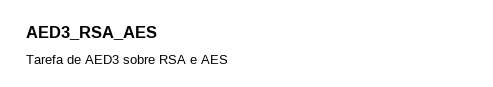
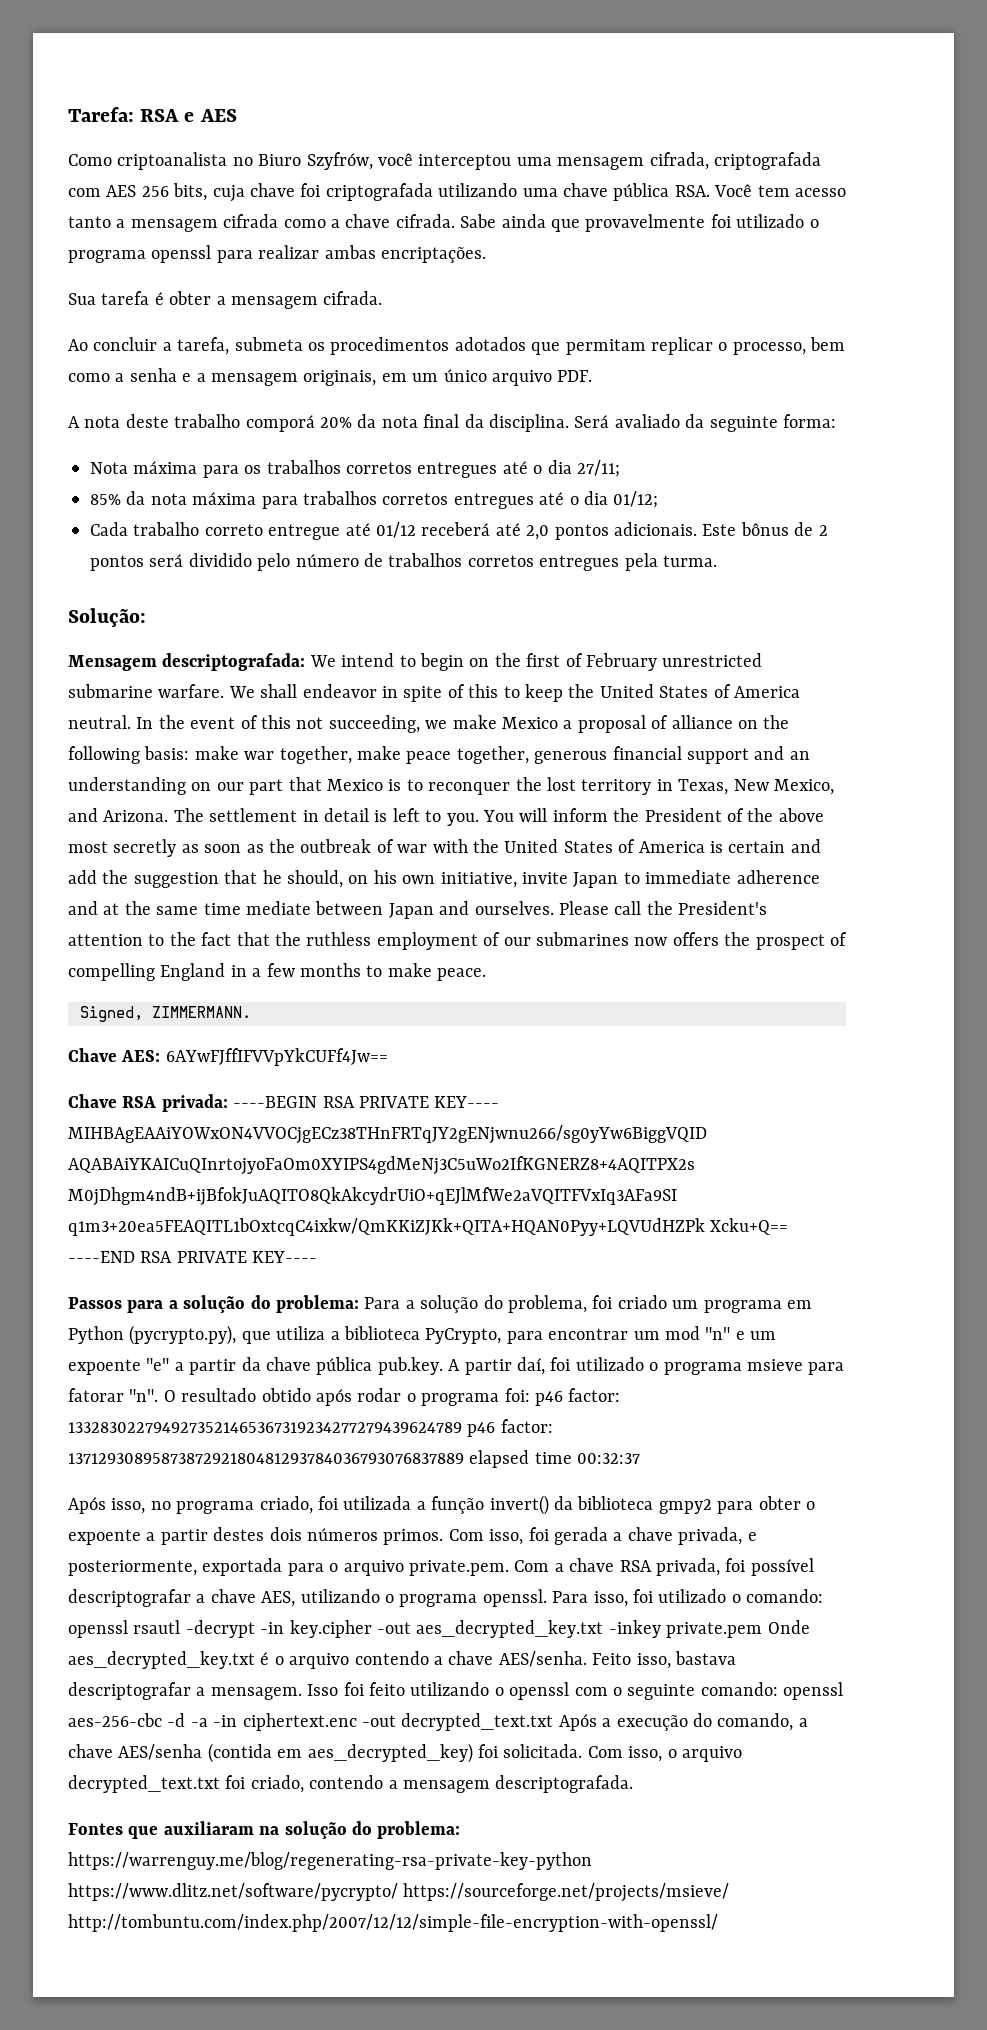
- AED3_RSA_AES
- Tarefa de AED3 sobre RSA e AES
+ Tarefa: RSA e AES
+ Como criptoanalista no Biuro Szyfrów, você interceptou uma mensagem cifrada, criptografada com AES 256 bits, cuja chave foi criptografada utilizando uma chave pública RSA. Você tem acesso tanto a mensagem cifrada como a chave cifrada. Sabe ainda que provavelmente foi utilizado o programa openssl para realizar ambas encriptações.
+ Sua tarefa é obter a mensagem cifrada.
+ Ao concluir a tarefa, submeta os procedimentos adotados que permitam replicar o processo, bem como a senha e a mensagem originais, em um único arquivo PDF.
+ A nota deste trabalho comporá 20% da nota final da disciplina. Será avaliado da seguinte forma:
+ Nota máxima para os trabalhos corretos entregues até o dia 27/11;
+ 85% da nota máxima para trabalhos corretos entregues até o dia 01/12;
+ Cada trabalho correto entregue até 01/12 receberá até 2,0 pontos adicionais. Este bônus de 2 pontos será dividido pelo número de trabalhos corretos entregues pela turma.
+ Solução:
+ Mensagem descriptografada: We intend to begin on the first of February unrestricted submarine warfare. We shall endeavor in spite of this to keep the United States of America neutral. In the event of this not succeeding, we make Mexico a proposal of alliance on the following basis: make war together, make peace together, generous financial support and an understanding on our part that Mexico is to reconquer the lost territory in Texas, New Mexico, and Arizona. The settlement in detail is left to you. You will inform the President of the above most secretly as soon as the outbreak of war with the United States of America is certain and add the suggestion that he should, on his own initiative, invite Japan to immediate adherence and at the same time mediate between Japan and ourselves. Please call the President's attention to the fact that the ruthless employment of our submarines now offers the prospect of compelling England in a few months to make peace.
+ Signed, ZIMMERMANN.
+ Chave AES: 6AYwFJffIFVVpYkCUFf4Jw==
+ Chave RSA privada: ----BEGIN RSA PRIVATE KEY---- MIHBAgEAAiYOWxON4VVOCjgECz38THnFRTqJY2gENjwnu266/sg0yYw6BiggVQID AQABAiYKAICuQInrtojyoFaOm0XYIPS4gdMeNj3C5uWo2IfKGNERZ8+4AQITPX2s M0jDhgm4ndB+ijBfokJuAQITO8QkAkcydrUiO+qEJlMfWe2aVQITFVxIq3AFa9SI q1m3+20ea5FEAQITL1bOxtcqC4ixkw/QmKKiZJKk+QITA+HQAN0Pyy+LQVUdHZPk Xcku+Q== ----END RSA PRIVATE KEY----
+ Passos para a solução do problema: Para a solução do problema, foi criado um programa em Python (pycrypto.py), que utiliza a biblioteca PyCrypto, para encontrar um mod "n" e um expoente "e" a partir da chave pública pub.key. A partir daí, foi utilizado o programa msieve para fatorar "n". O resultado obtido após rodar o programa foi: p46 factor: 1332830227949273521465367319234277279439624789 p46 factor: 1371293089587387292180481293784036793076837889 elapsed time 00:32:37
+ Após isso, no programa criado, foi utilizada a função invert() da biblioteca gmpy2 para obter o expoente a partir destes dois números primos. Com isso, foi gerada a chave privada, e posteriormente, exportada para o arquivo private.pem. Com a chave RSA privada, foi possível descriptografar a chave AES, utilizando o programa openssl. Para isso, foi utilizado o comando: openssl rsautl -decrypt -in key.cipher -out aes_decrypted_key.txt -inkey private.pem Onde aes_decrypted_key.txt é o arquivo contendo a chave AES/senha. Feito isso, bastava descriptografar a mensagem. Isso foi feito utilizando o openssl com o seguinte comando: openssl aes-256-cbc -d -a -in ciphertext.enc -out decrypted_text.txt Após a execução do comando, a chave AES/senha (contida em aes_decrypted_key) foi solicitada. Com isso, o arquivo decrypted_text.txt foi criado, contendo a mensagem descriptografada.
+ Fontes que auxiliaram na solução do problema: https://warrenguy.me/blog/regenerating-rsa-private-key-python https://www.dlitz.net/software/pycrypto/ https://sourceforge.net/projects/msieve/ http://tombuntu.com/index.php/2007/12/12/simple-file-encryption-with-openssl/

